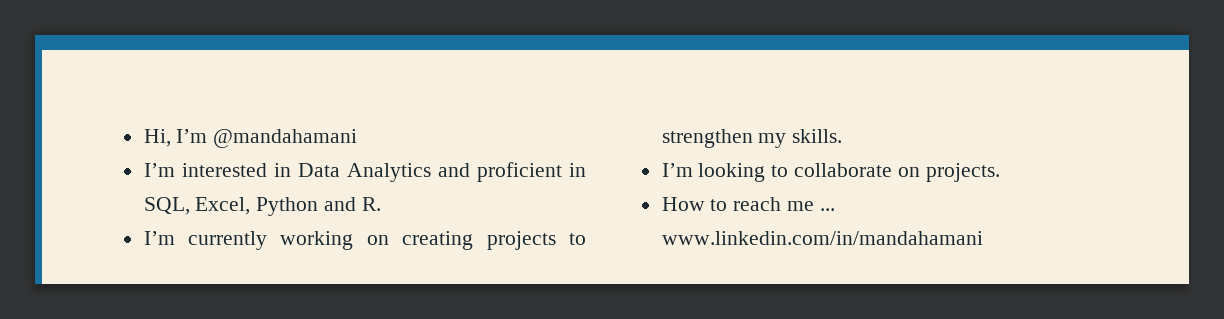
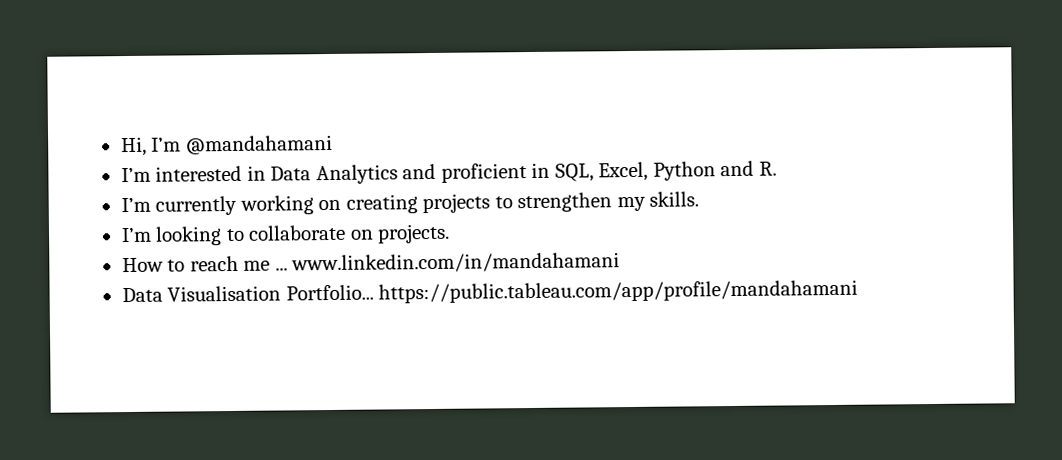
+ Data Visualisation Portfolio... https://public.tableau.com/app/profile/mandahamani

